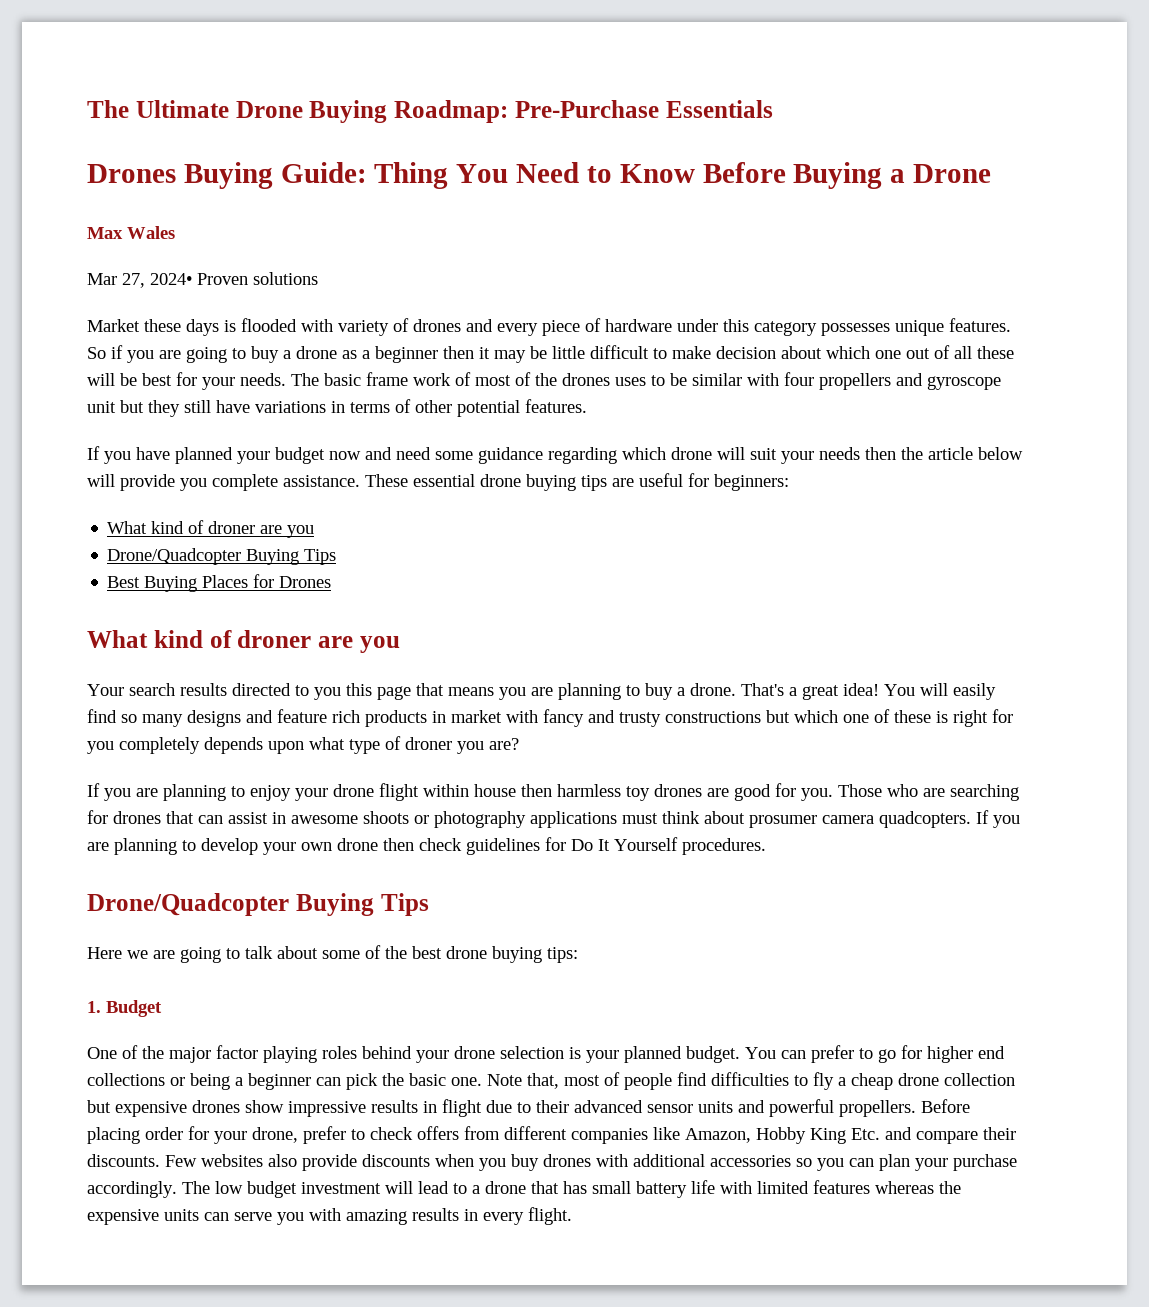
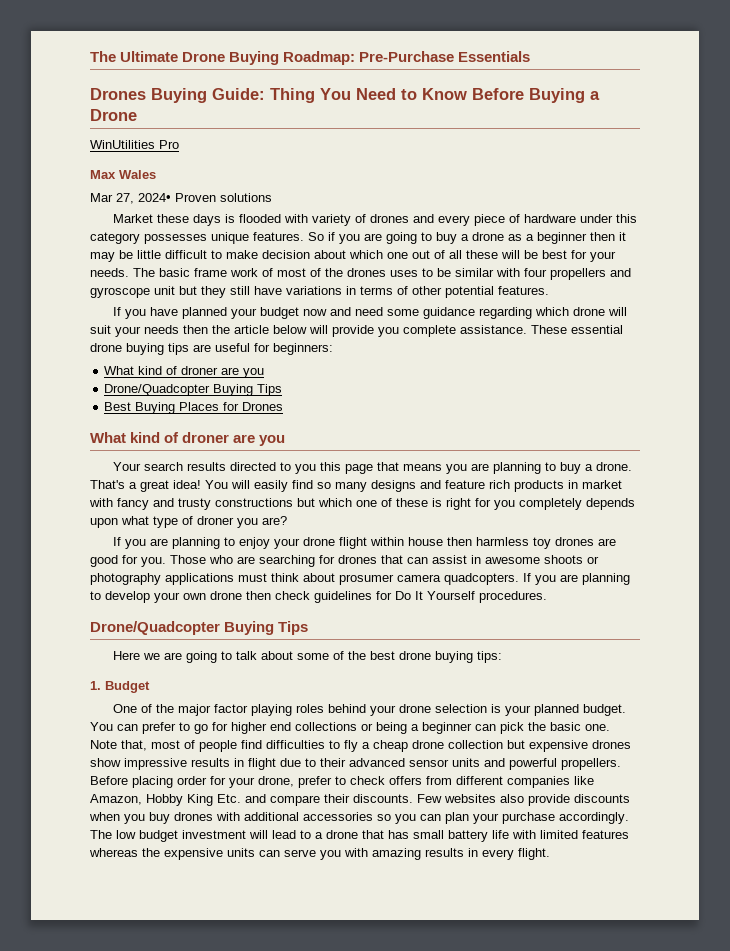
+ WinUtilities Pro

